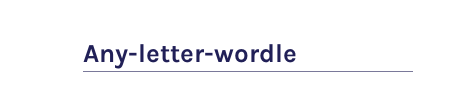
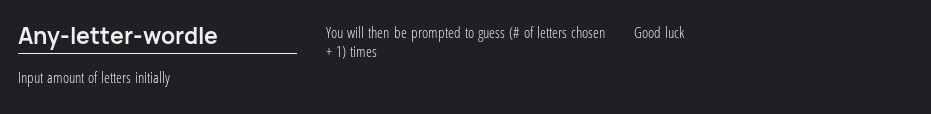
+ Input amount of letters initially
+ You will then be prompted to guess (# of letters chosen + 1) times
+ Good luck

